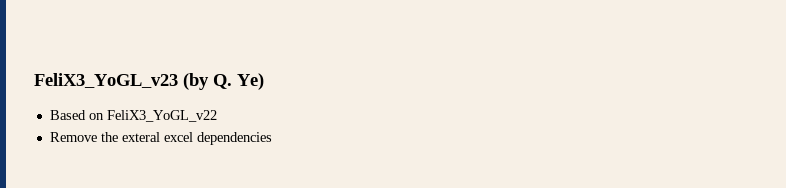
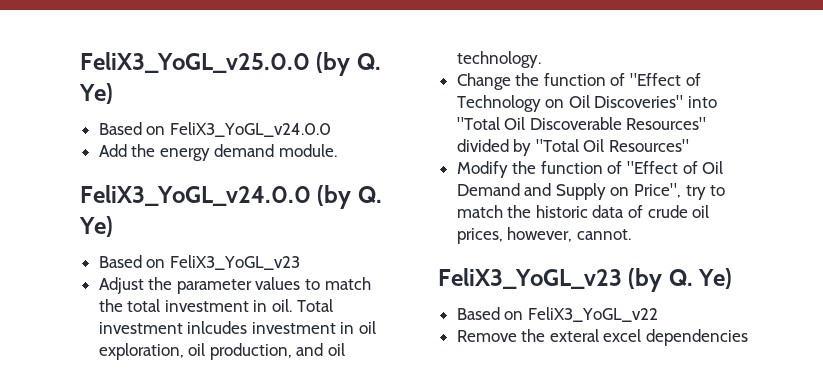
+ FeliX3_YoGL_v25.0.0 (by Q. Ye)
+ Based on FeliX3_YoGL_v24.0.0
+ Add the energy demand module.
+ FeliX3_YoGL_v24.0.0 (by Q. Ye)
+ Based on FeliX3_YoGL_v23
+ Adjust the parameter values to match the total investment in oil. Total investment inlcudes investment in oil exploration, oil production, and oil technology.
+ Change the function of "Effect of Technology on Oil Discoveries" into "Total Oil Discoverable Resources" divided by "Total Oil Resources"
+ Modify the function of "Effect of Oil Demand and Supply on Price", try to match the historic data of crude oil prices, however, cannot.

